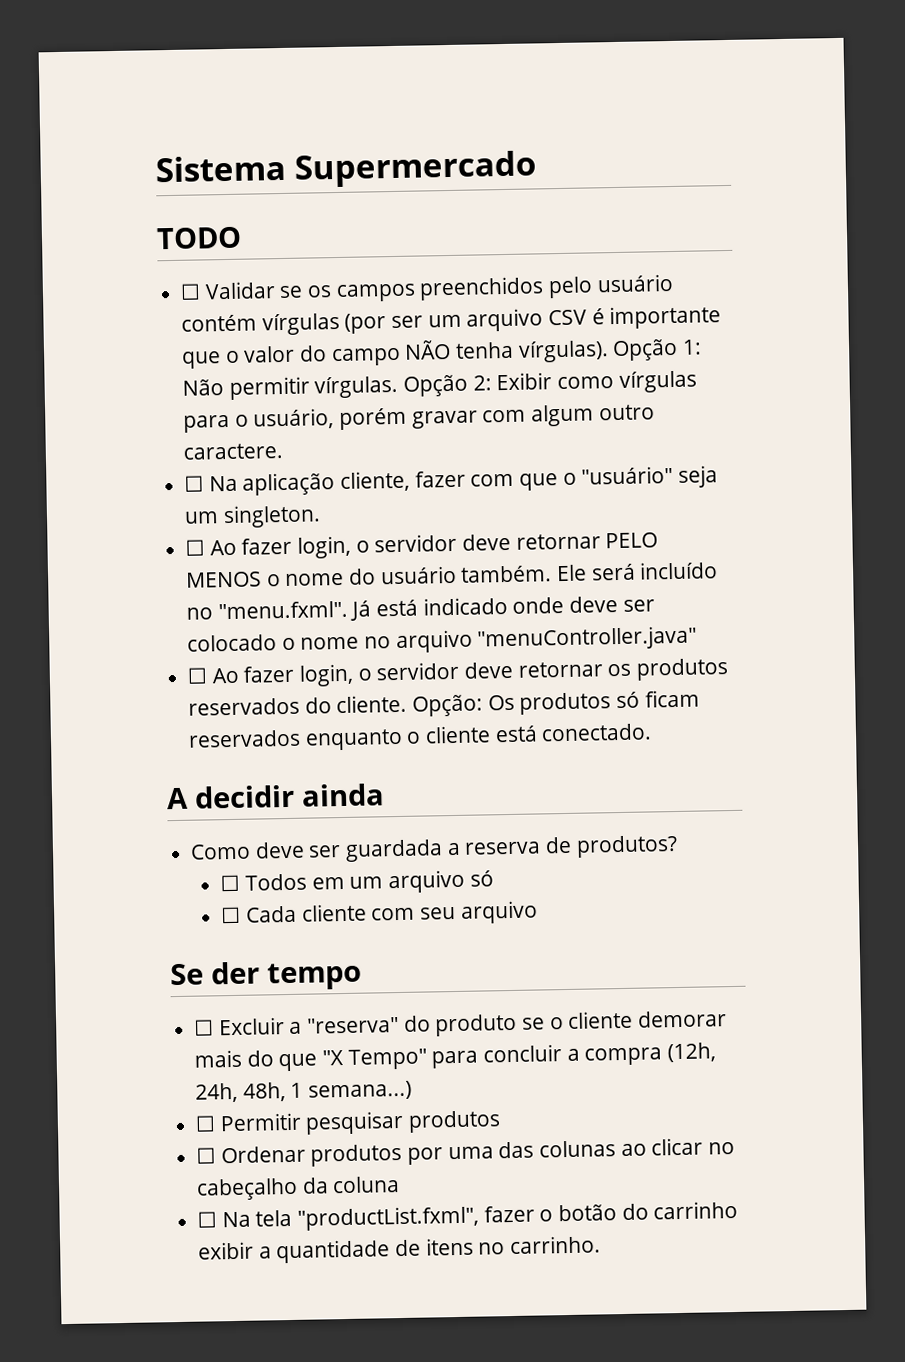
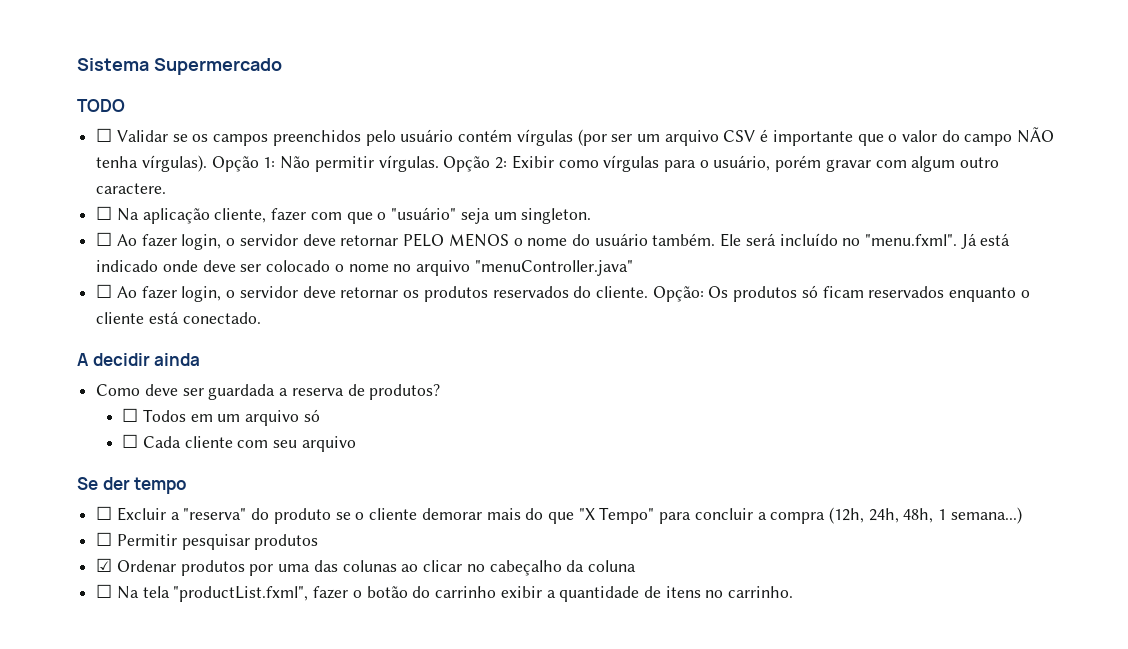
- ☐ Ordenar produtos por uma das colunas ao clicar no cabeçalho da coluna
+ ☑ Ordenar produtos por uma das colunas ao clicar no cabeçalho da coluna

